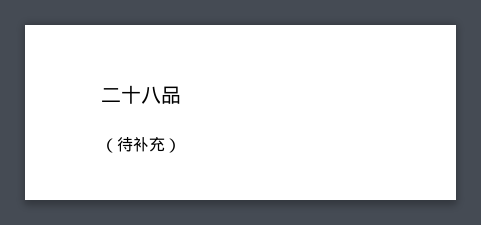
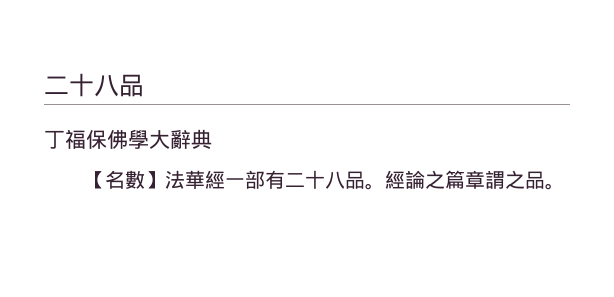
- （待补充）
+ 丁福保佛學大辭典
+ 【名數】法華經一部有二十八品。經論之篇章謂之品。

